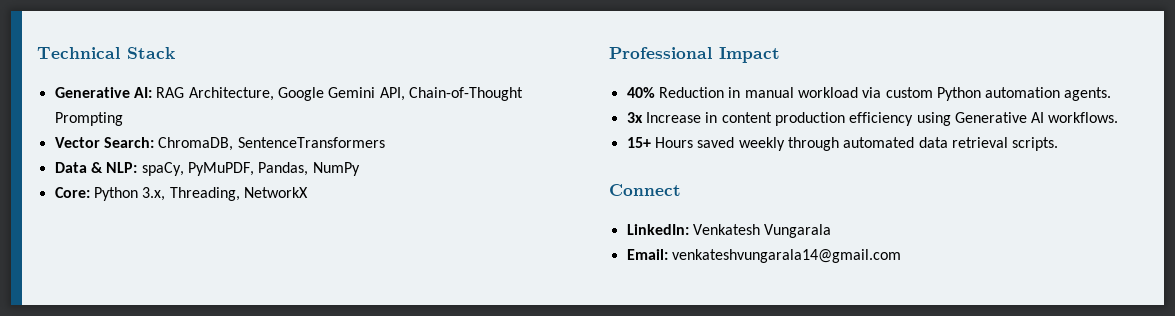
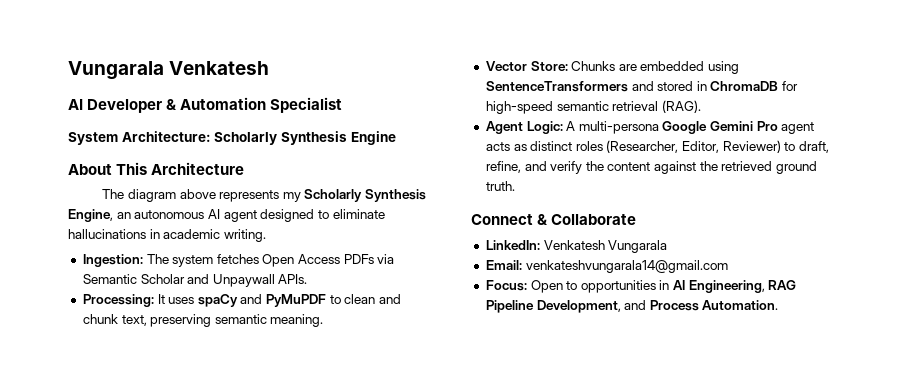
- Technical Stack
- Generative AI: RAG Architecture, Google Gemini API, Chain-of-Thought Prompting
- Vector Search: ChromaDB, SentenceTransformers
- Data & NLP: spaCy, PyMuPDF, Pandas, NumPy
- Core: Python 3.x, Threading, NetworkX
- Professional Impact
- 40% Reduction in manual workload via custom Python automation agents.
- 3x Increase in content production efficiency using Generative AI workflows.
- 15+ Hours saved weekly through automated data retrieval scripts.
+ Vungarala Venkatesh
+ AI Developer & Automation Specialist
+ System Architecture: Scholarly Synthesis Engine
+ About This Architecture
+ The diagram above represents my Scholarly Synthesis Engine, an autonomous AI agent designed to eliminate hallucinations in academic writing.
+ Ingestion: The system fetches Open Access PDFs via Semantic Scholar and Unpaywall APIs.
+ Processing: It uses spaCy and PyMuPDF to clean and chunk text, preserving semantic meaning.
+ Vector Store: Chunks are embedded using SentenceTransformers and stored in ChromaDB for high-speed semantic retrieval (RAG).
+ Agent Logic: A multi-persona Google Gemini Pro agent acts as distinct roles (Researcher, Editor, Reviewer) to draft, refine, and verify the content against the retrieved ground truth.
- Connect
+ Connect & Collaborate
+ Focus: Open to opportunities in AI Engineering, RAG Pipeline Development, and Process Automation.

